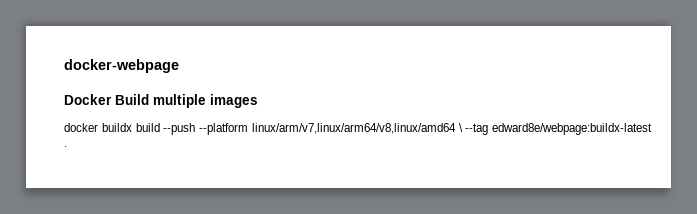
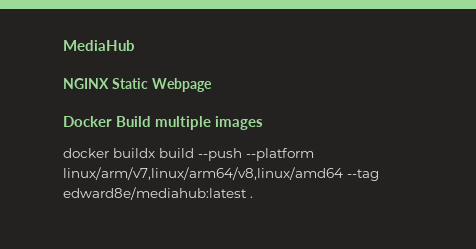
- docker-webpage
+ MediaHub
+ NGINX Static Webpage
- docker buildx build --push --platform linux/arm/v7,linux/arm64/v8,linux/amd64 \ --tag edward8e/webpage:buildx-latest .
+ docker buildx build --push --platform linux/arm/v7,linux/arm64/v8,linux/amd64 --tag edward8e/mediahub:latest .

